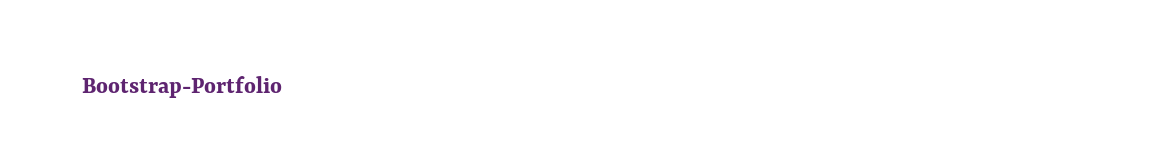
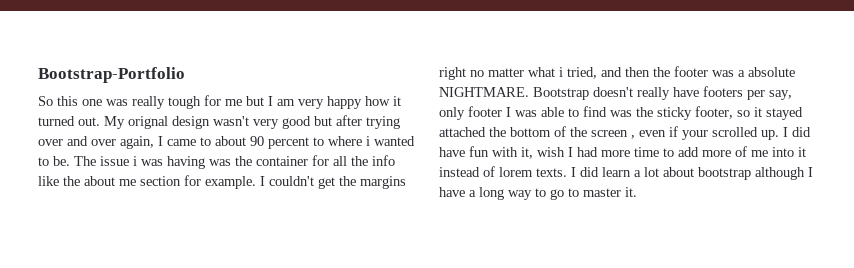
+ So this one was really tough for me but I am very happy how it turned out. My orignal design wasn't very good but after trying over and over again, I came to about 90 percent to where i wanted to be. The issue i was having was the container for all the info like the about me section for example. I couldn't get the margins right no matter what i tried, and then the footer was a absolute NIGHTMARE. Bootstrap doesn't really have footers per say, only footer I was able to find was the sticky footer, so it stayed attached the bottom of the screen , even if your scrolled up. I did have fun with it, wish I had more time to add more of me into it instead of lorem texts. I did learn a lot about bootstrap although I have a long way to go to master it.

